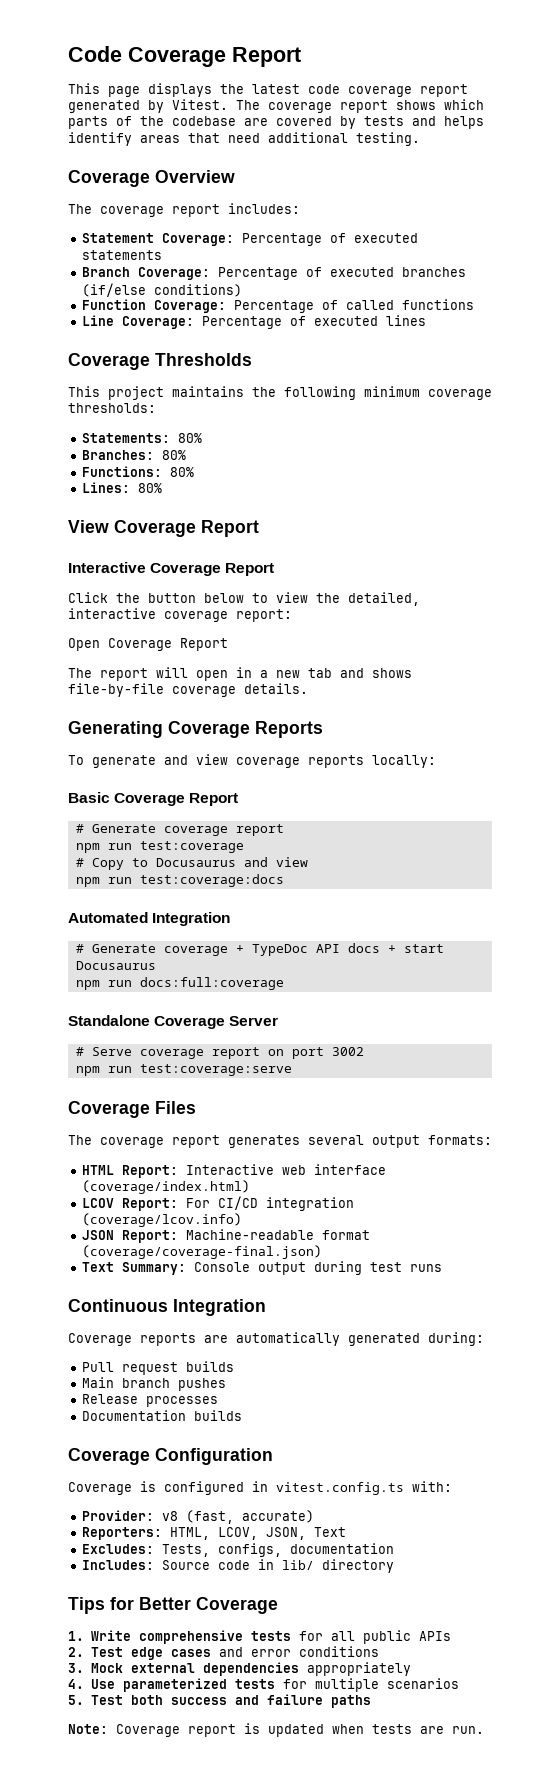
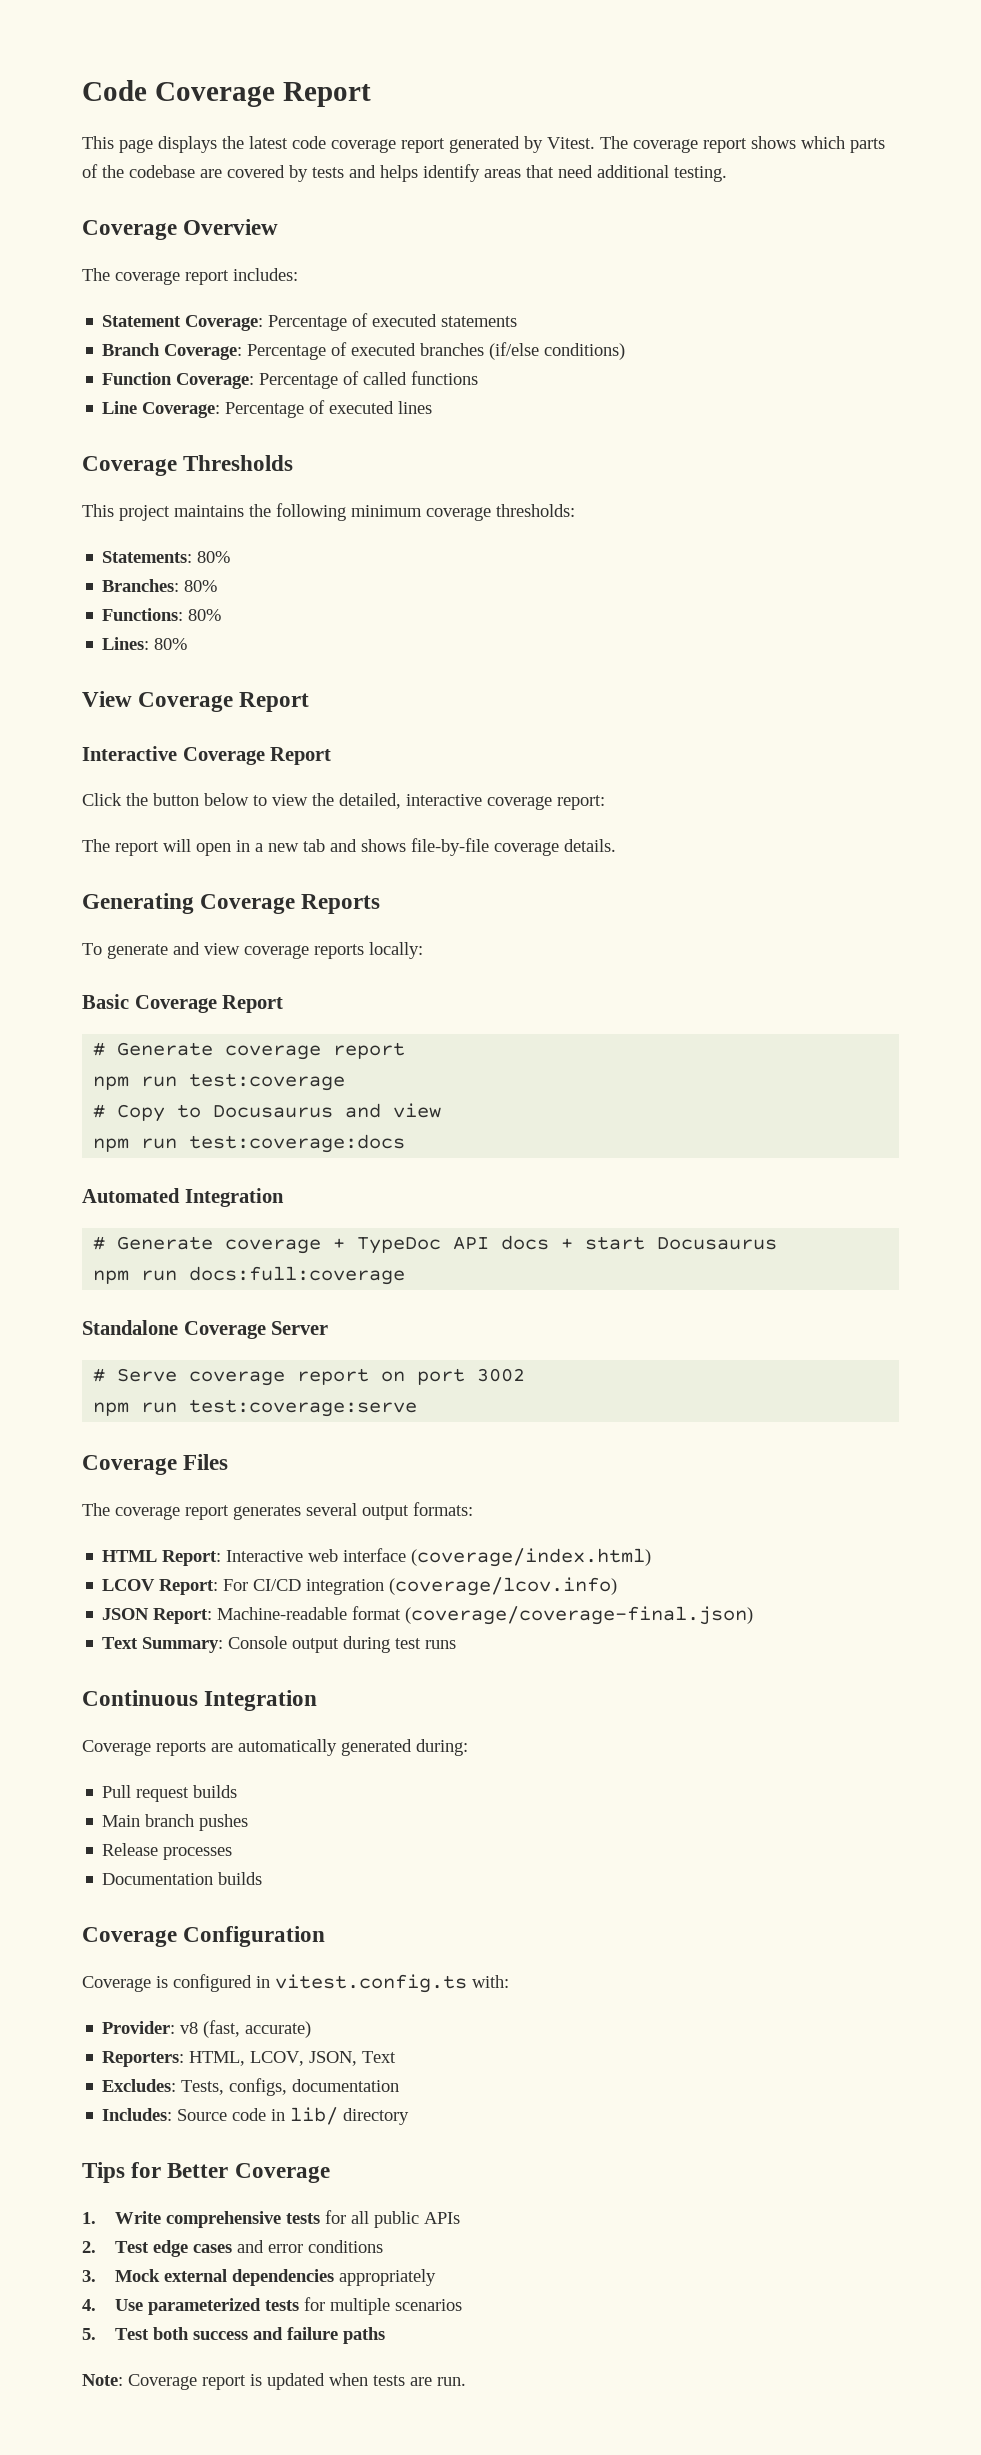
- Open Coverage Report

